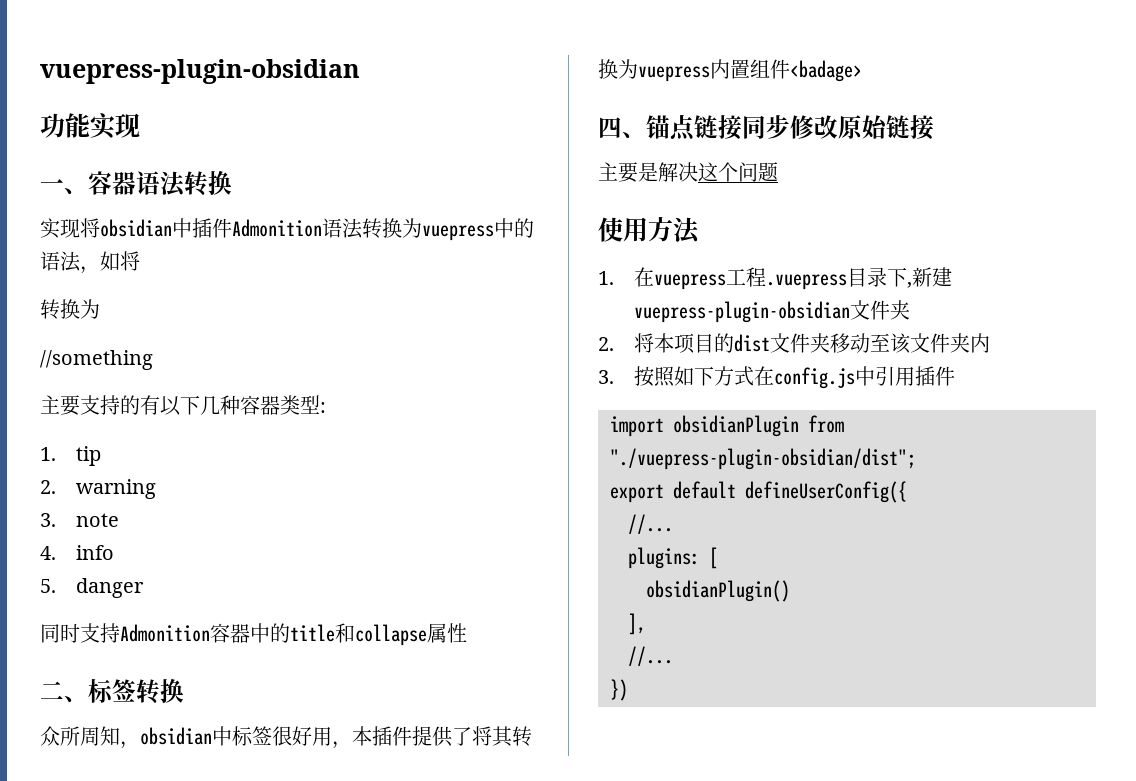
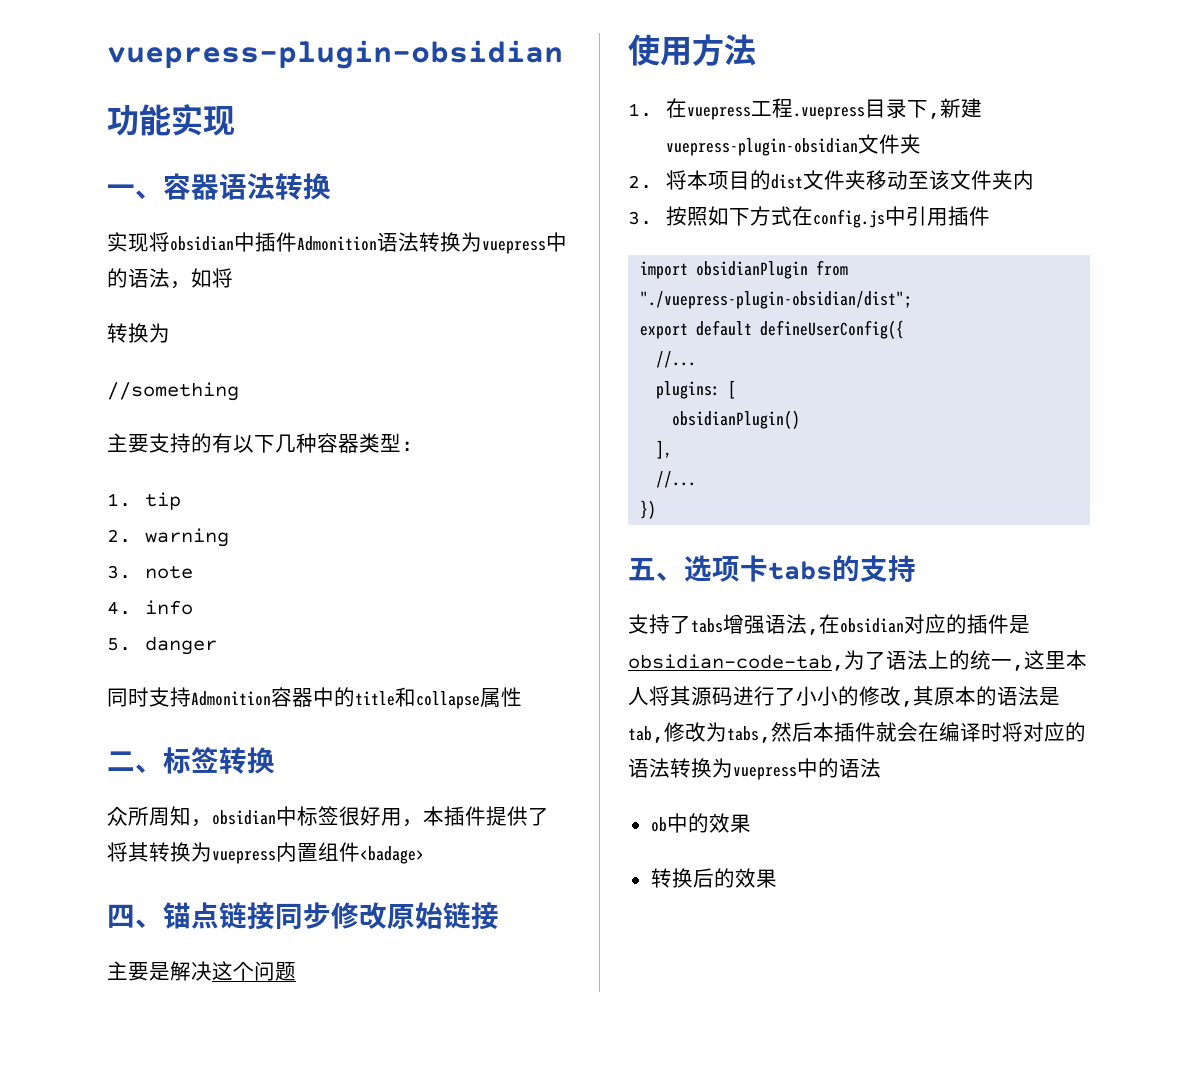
+ 五、选项卡tabs的支持
+ 支持了tabs增强语法,在obsidian对应的插件是obsidian-code-tab,为了语法上的统一,这里本人将其源码进行了小小的修改,其原本的语法是tab,修改为tabs,然后本插件就会在编译时将对应的语法转换为vuepress中的语法
+ ob中的效果
+ 转换后的效果

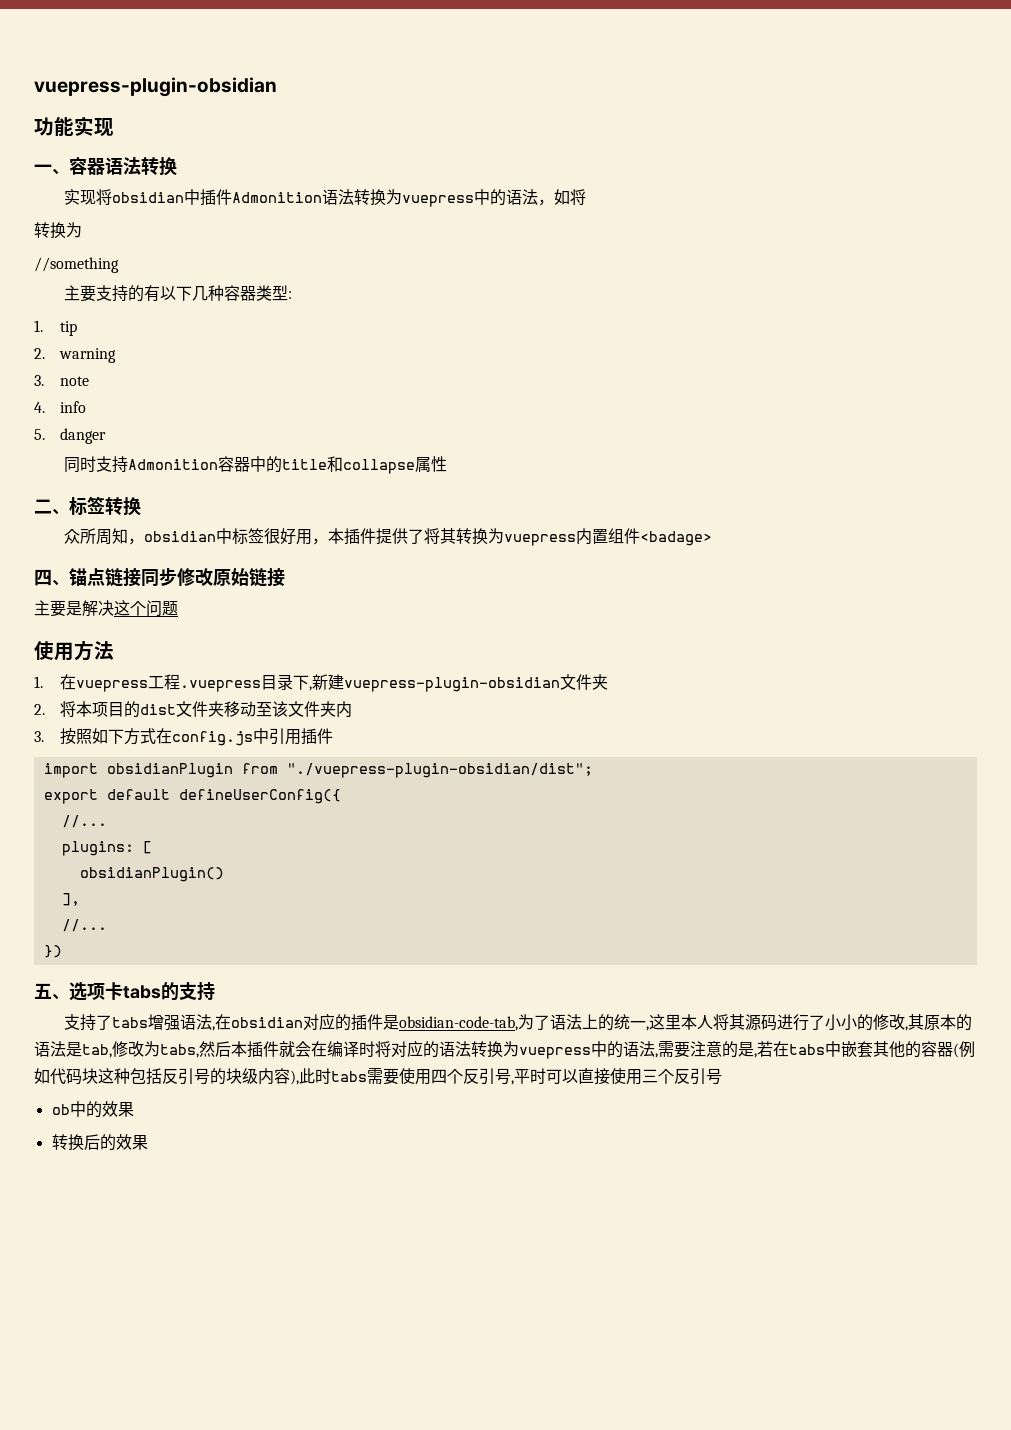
- 支持了tabs增强语法,在obsidian对应的插件是obsidian-code-tab,为了语法上的统一,这里本人将其源码进行了小小的修改,其原本的语法是tab,修改为tabs,然后本插件就会在编译时将对应的语法转换为vuepress中的语法
+ 支持了tabs增强语法,在obsidian对应的插件是obsidian-code-tab,为了语法上的统一,这里本人将其源码进行了小小的修改,其原本的语法是tab,修改为tabs,然后本插件就会在编译时将对应的语法转换为vuepress中的语法,需要注意的是,若在tabs中嵌套其他的容器(例如代码块这种包括反引号的块级内容),此时tabs需要使用四个反引号,平时可以直接使用三个反引号

